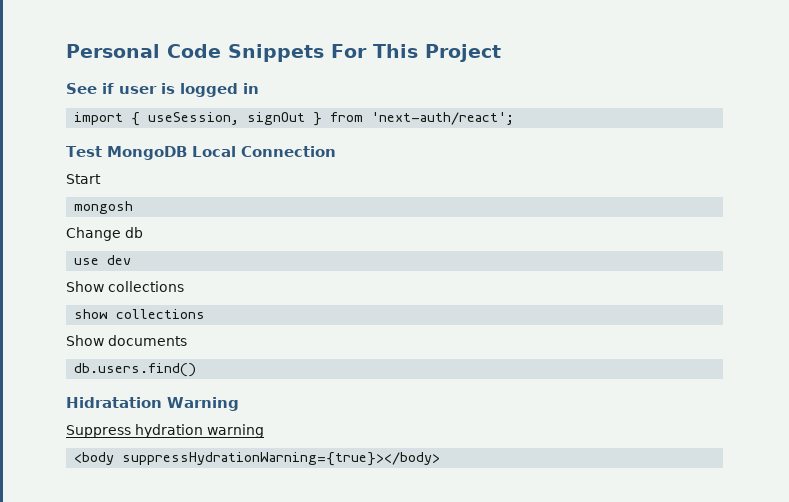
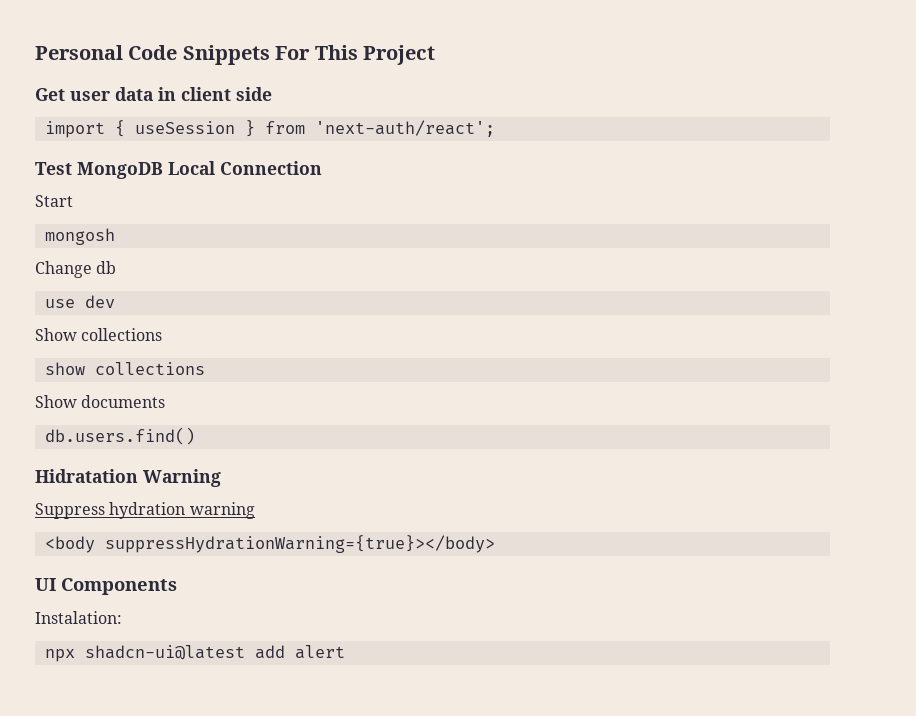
- See if user is logged in
+ Get user data in client side
- import { useSession, signOut } from 'next-auth/react';
+ import { useSession } from 'next-auth/react';
+ UI Components
+ Instalation:
+ npx shadcn-ui@latest add alert

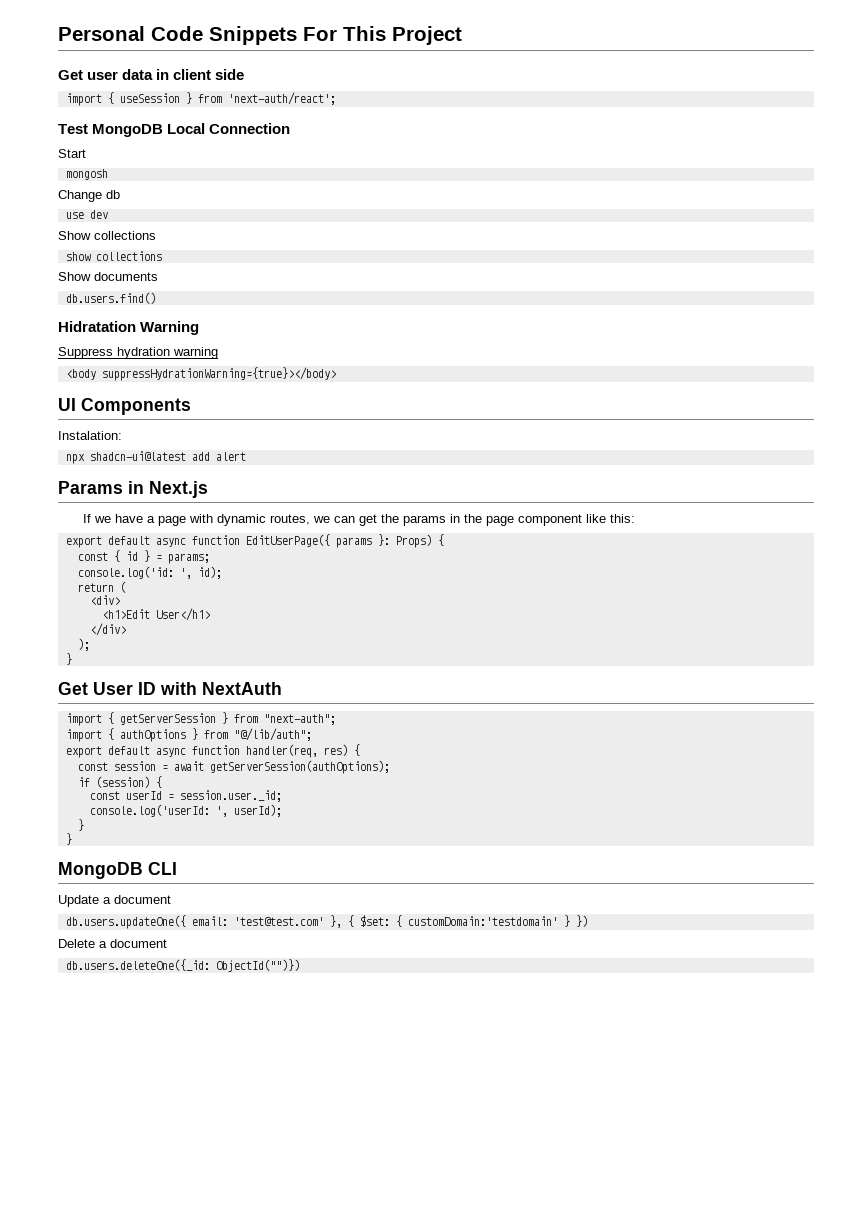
+ Params in Next.js
+ If we have a page with dynamic routes, we can get the params in the page component like this:
+ export default async function EditUserPage({ params }: Props) {
+ const { id } = params;
+ console.log('id: ', id);
+ return (
+ <div>
+ <h1>Edit User</h1>
+ </div>
+ );
+ }
+ Get User ID with NextAuth
+ import { getServerSession } from "next-auth";
+ import { authOptions } from "@/lib/auth";
+ export default async function handler(req, res) {
+ const session = await getServerSession(authOptions);
+ if (session) {
+ const userId = session.user._id;
+ console.log('userId: ', userId);
+ }
+ }
+ MongoDB CLI
+ Update a document
+ db.users.updateOne({ email: 'test@test.com' }, { $set: { customDomain:'testdomain' } })
+ Delete a document
+ db.users.deleteOne({_id: ObjectId("")})

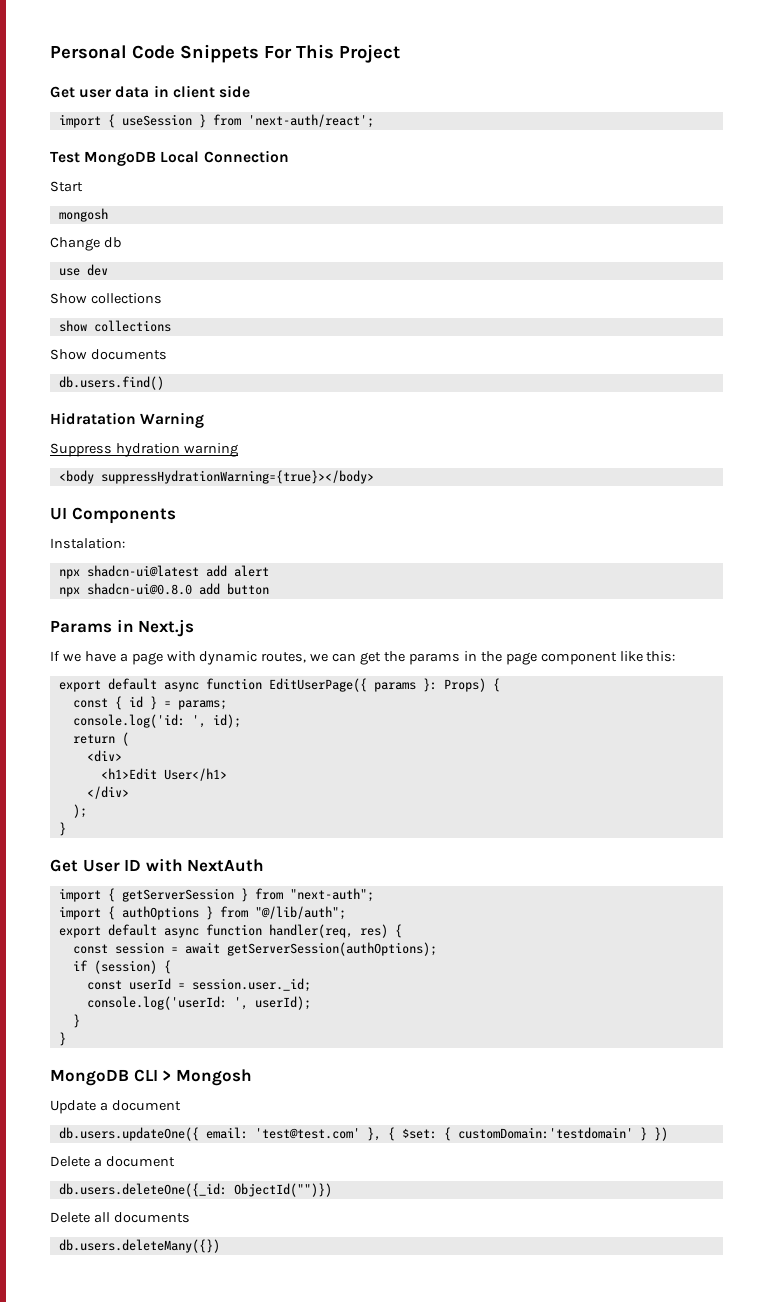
+ npx shadcn-ui@0.8.0 add button
- MongoDB CLI
+ MongoDB CLI > Mongosh
+ Delete all documents
+ db.users.deleteMany({})

